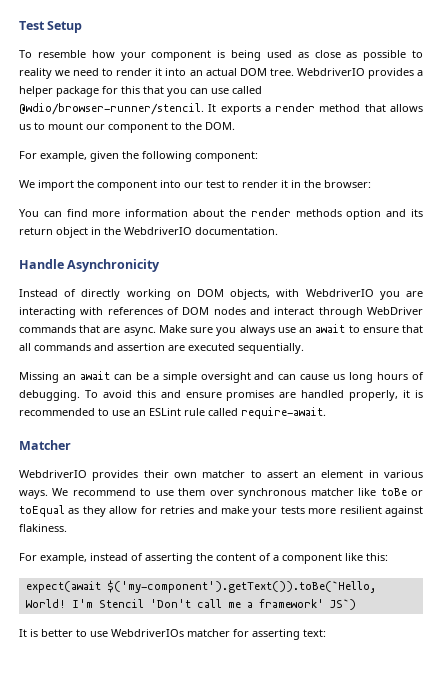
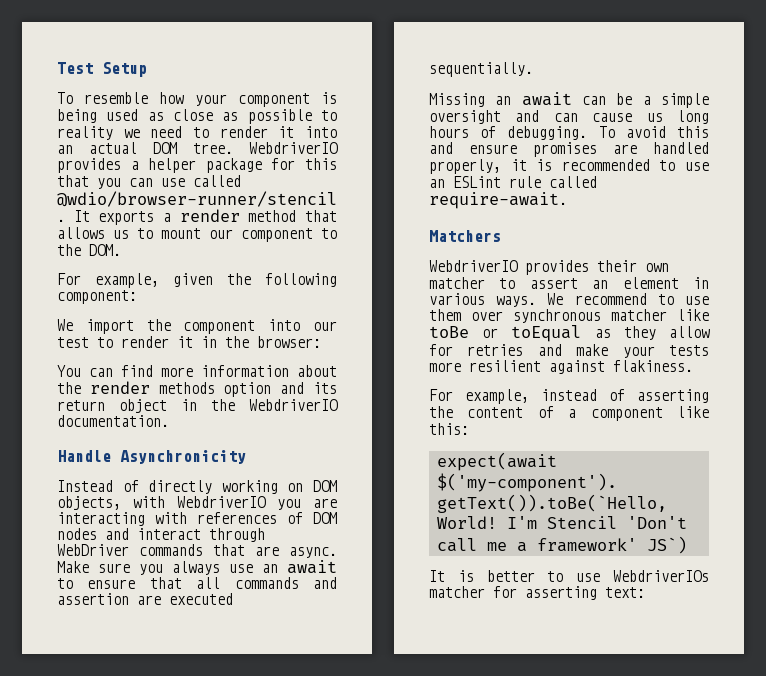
- Matcher
+ Matchers

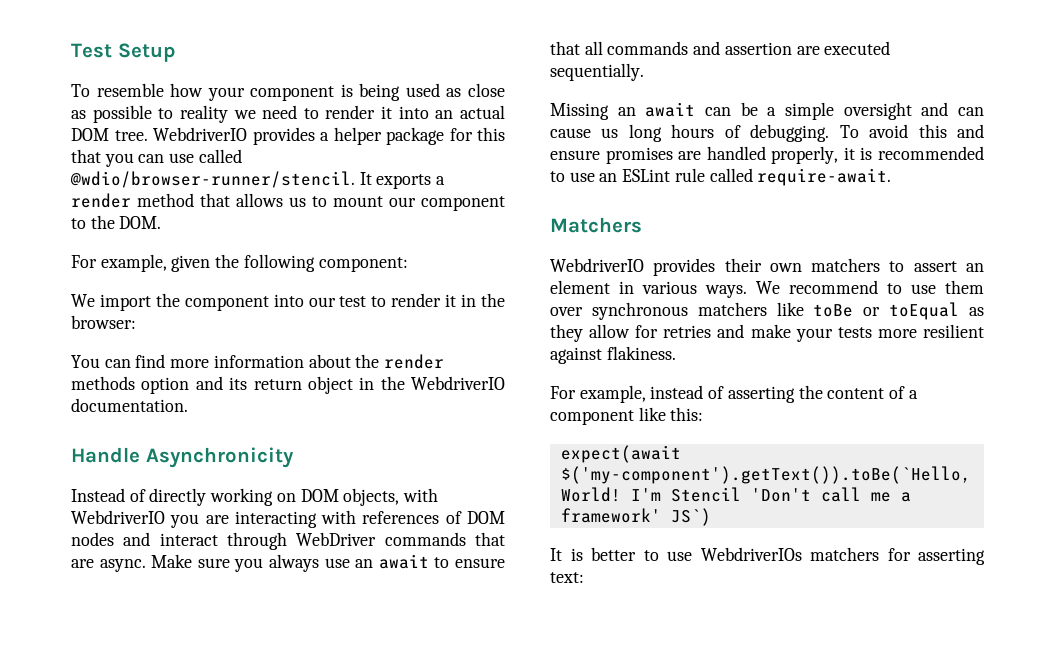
- WebdriverIO provides their own matcher to assert an element in various ways.
+ WebdriverIO provides their own matchers to assert an element in various ways.
- We recommend to use them over synchronous matcher like toBe or toEqual as they allow for retries and make your tests more resilient against flakiness.
+ We recommend to use them over synchronous matchers like toBe or toEqual as they allow for retries and make your tests more resilient against flakiness.
- It is better to use WebdriverIOs matcher for asserting text:
+ It is better to use WebdriverIOs matchers for asserting text:

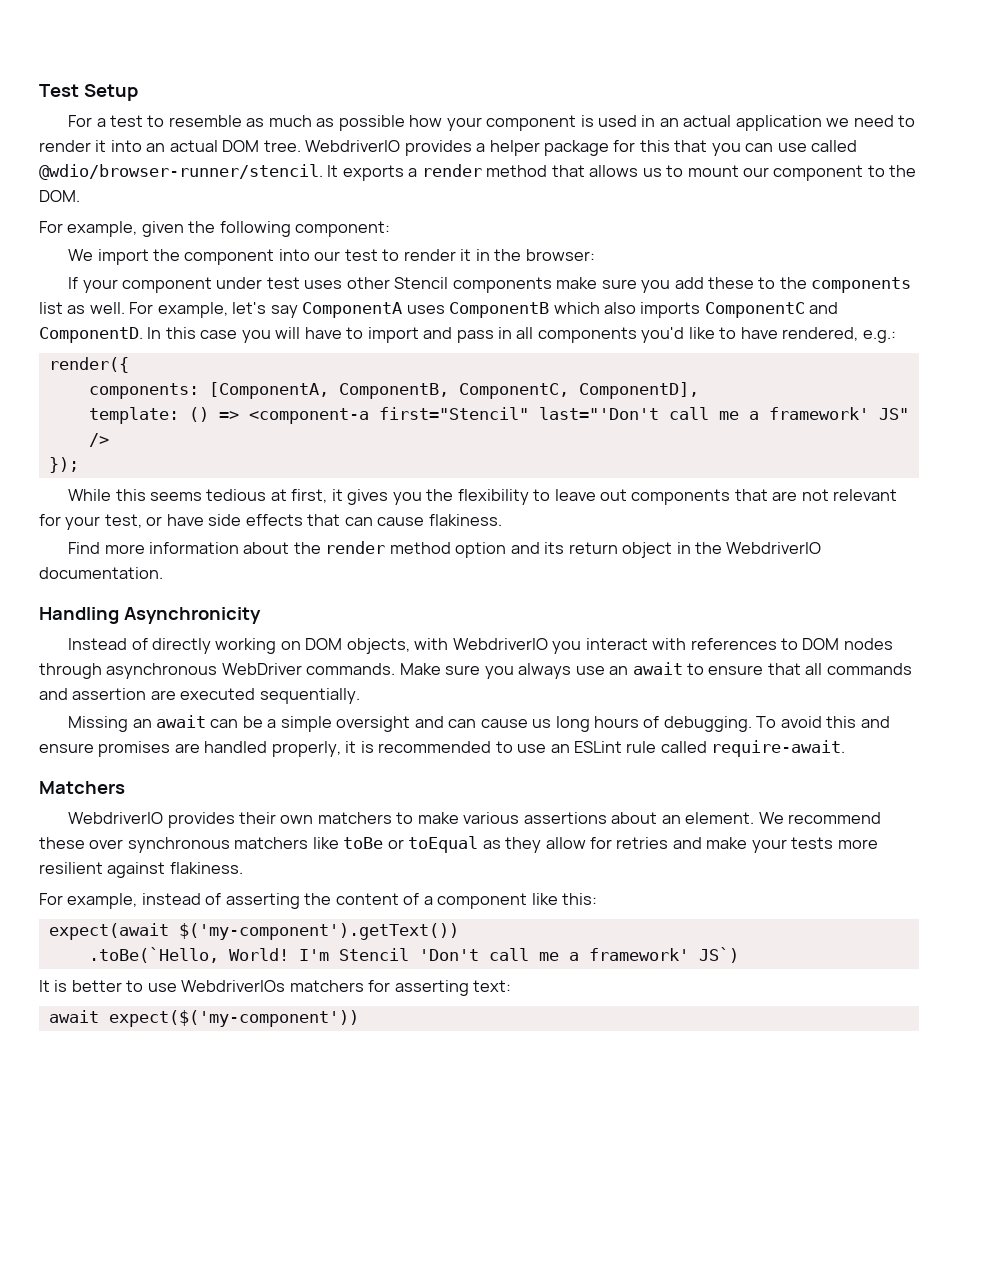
- To resemble how your component is being used as close as possible to reality we need to render it into an actual DOM tree.
+ For a test to resemble as much as possible how your component is used in an actual application we need to render it into an actual DOM tree.
- You can find more information about the render methods option and its return object in the WebdriverIO documentation.
+ If your component under test uses other Stencil components make sure you add these to the components list as well. For example, let's say ComponentA uses ComponentB which also imports ComponentC and ComponentD. In this case you will have to import and pass in all components you'd like to have rendered, e.g.:
+ render({
+ components: [ComponentA, ComponentB, ComponentC, ComponentD],
+ template: () => <component-a first="Stencil" last="'Don't call me a framework' JS" />
+ });
+ While this seems tedious at first, it gives you the flexibility to leave out components that are not relevant for your test, or have side effects that can cause flakiness.
+ Find more information about the render method option and its return object in the WebdriverIO documentation.
- Handle Asynchronicity
+ Handling Asynchronicity
- Instead of directly working on DOM objects, with WebdriverIO you are interacting with references of DOM nodes and interact through WebDriver commands that are async.
+ Instead of directly working on DOM objects, with WebdriverIO you interact with references to DOM nodes through asynchronous WebDriver commands.
- WebdriverIO provides their own matchers to assert an element in various ways. We recommend to use them over synchronous matchers like toBe or toEqual as they allow for retries and make your tests more resilient against flakiness.
+ WebdriverIO provides their own matchers to make various assertions about an element. We recommend these over synchronous matchers like toBe or toEqual as they allow for retries and make your tests more resilient against flakiness.
- expect(await $('my-component').getText()).toBe(`Hello, World!
+ expect(await $('my-component').getText())
+ .toBe(`Hello, World!
+ await expect($('my-component'))

